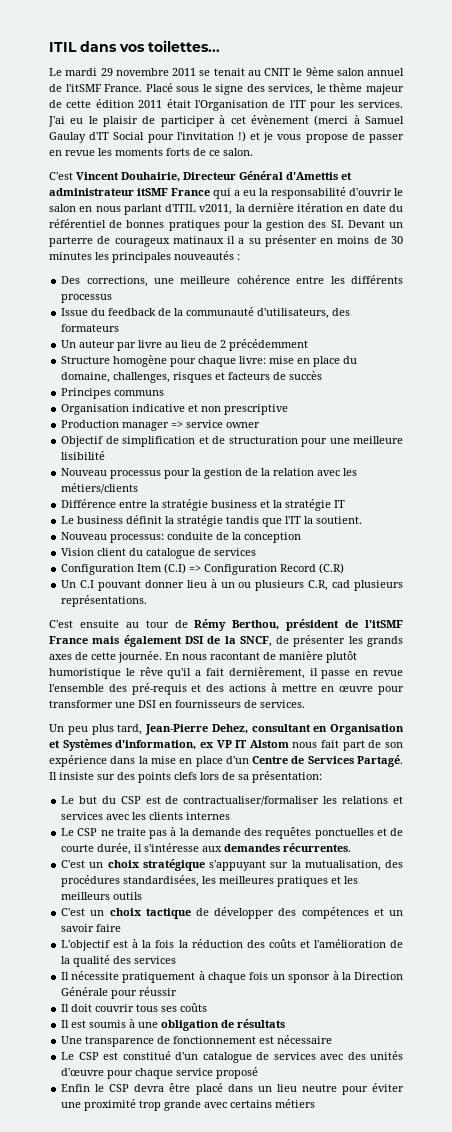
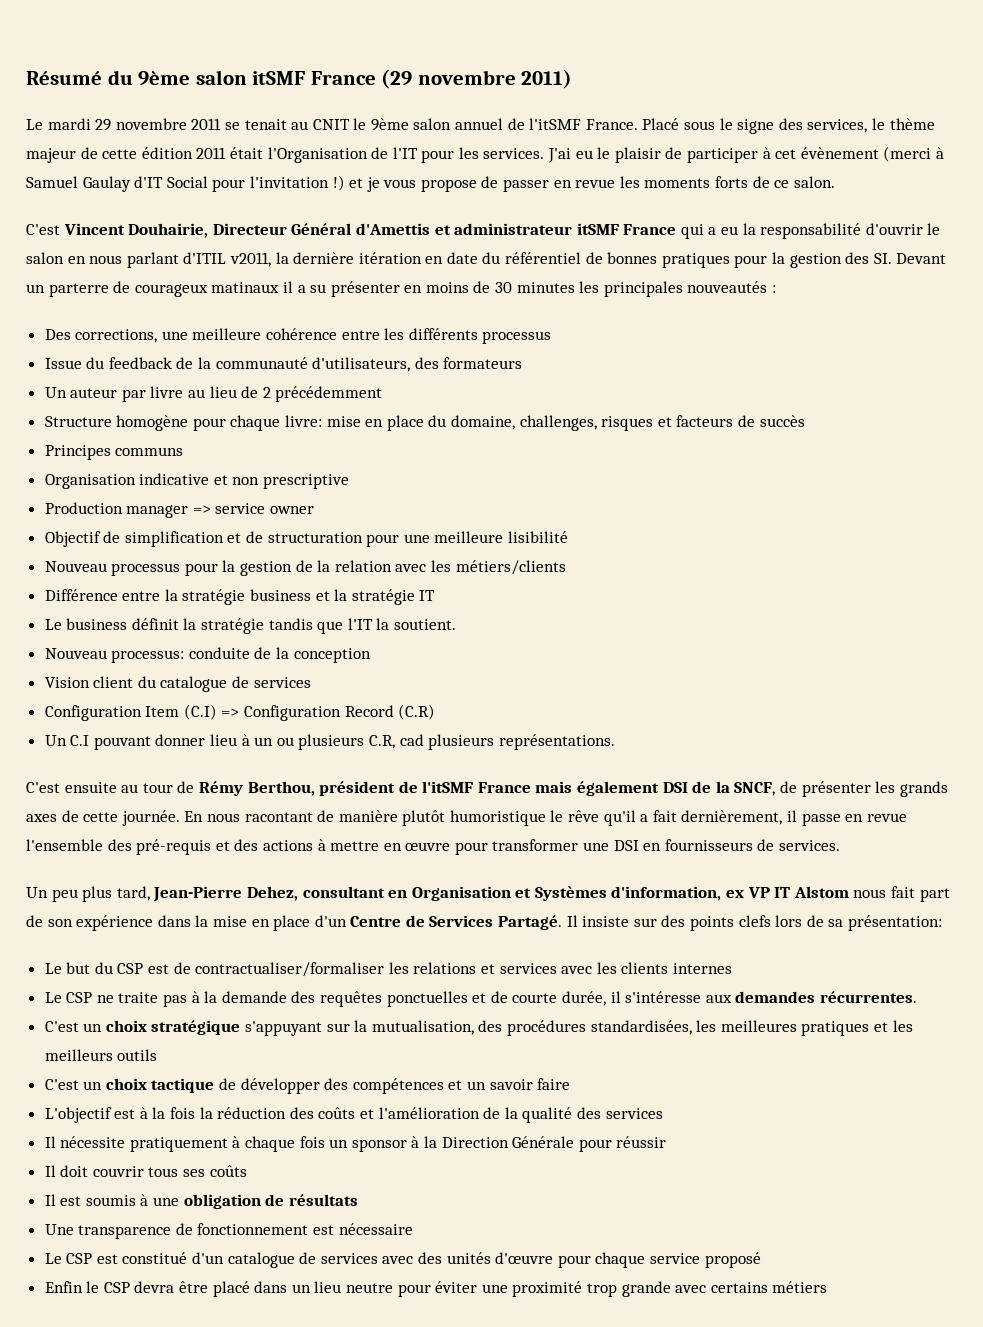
- ITIL dans vos toilettes...
+ Résumé du 9ème salon itSMF France (29 novembre 2011)

